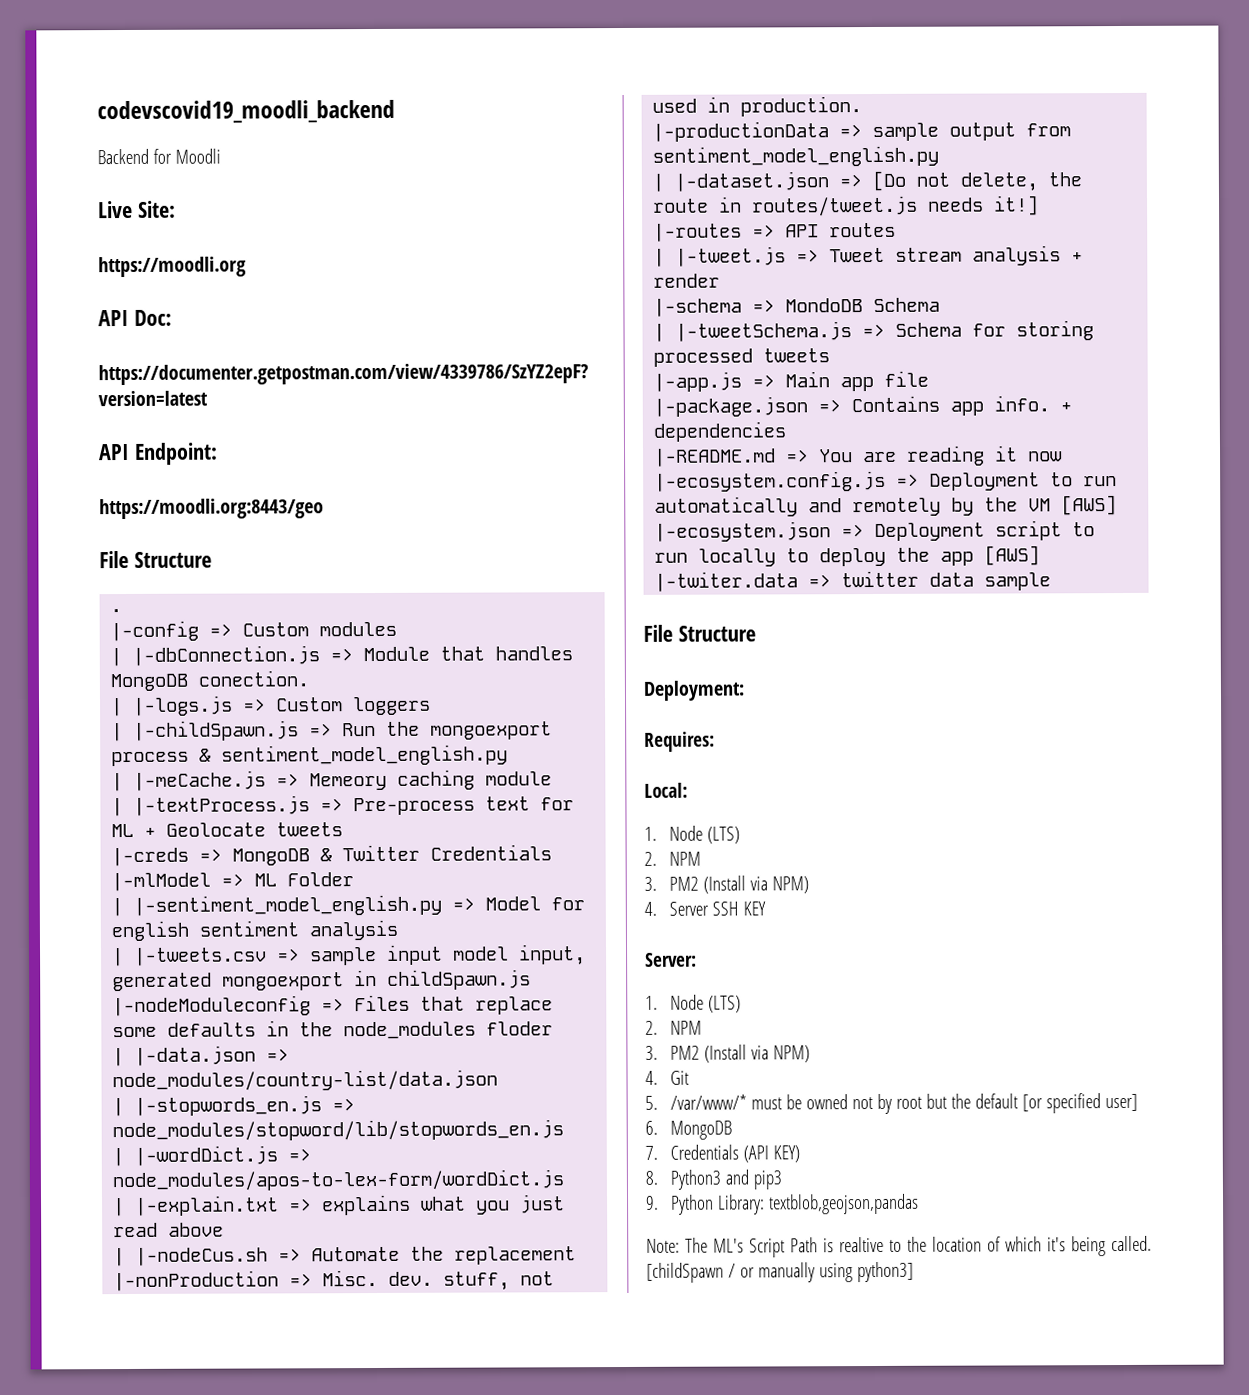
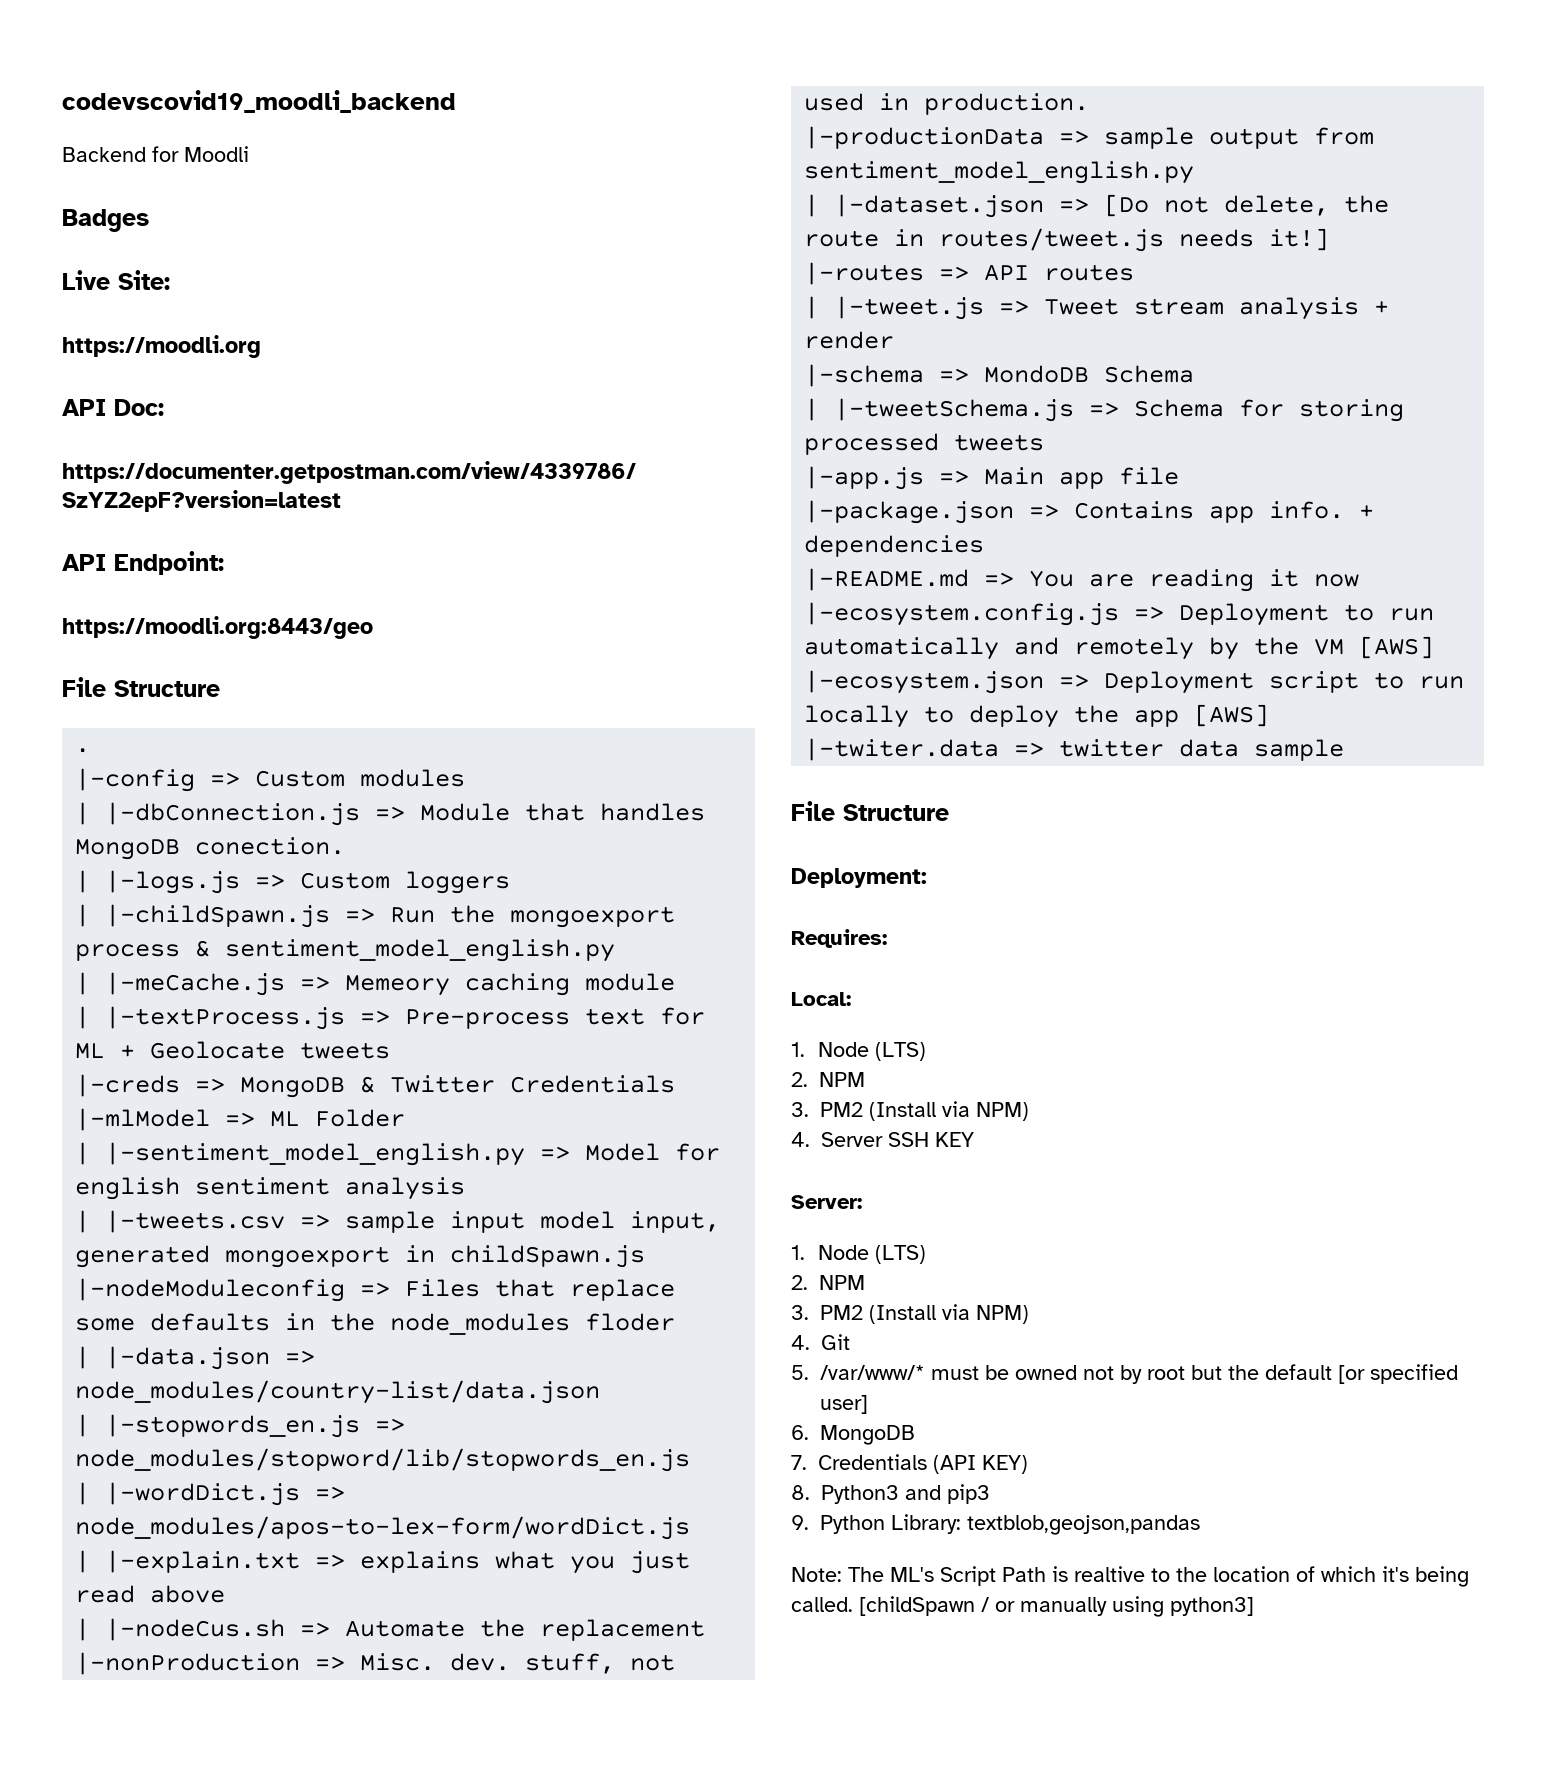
+ Badges

